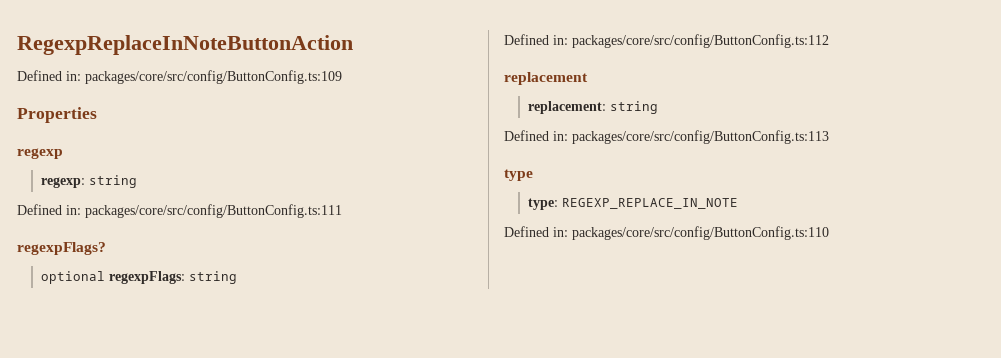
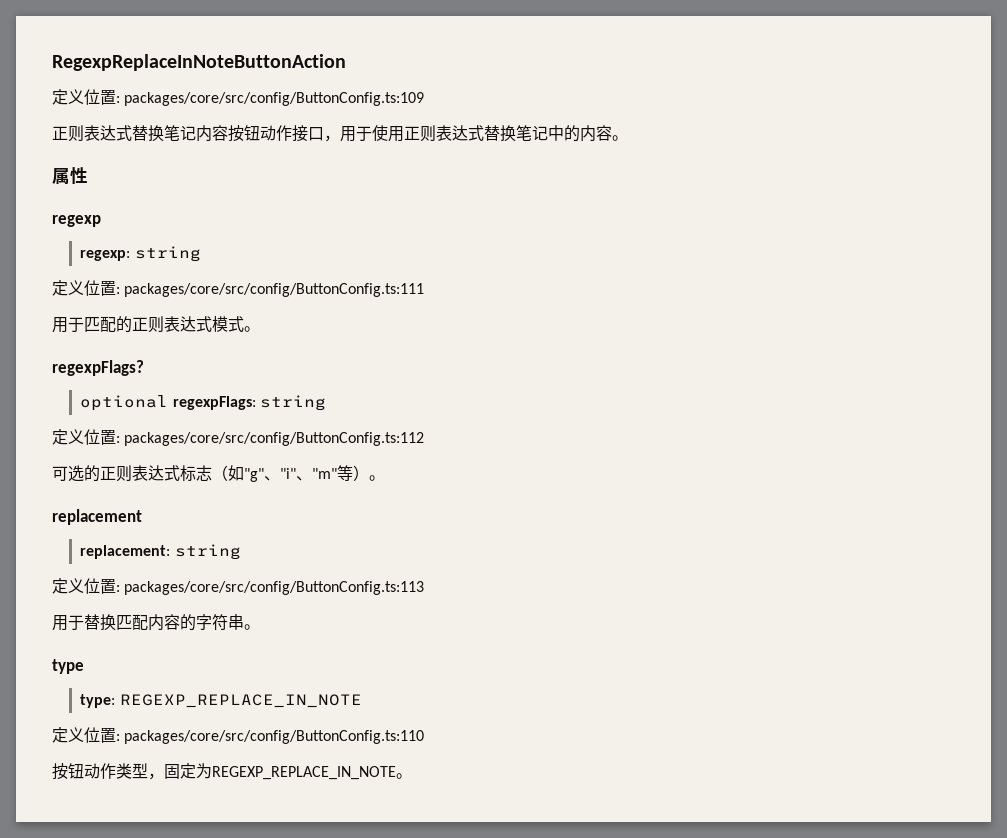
- Defined in: packages/core/src/config/ButtonConfig.ts:109
- Properties
+ 定义位置: packages/core/src/config/ButtonConfig.ts:109
+ 正则表达式替换笔记内容按钮动作接口，用于使用正则表达式替换笔记中的内容。
+ 属性
  regexp
  regexp: string
- Defined in: packages/core/src/config/ButtonConfig.ts:111
+ 定义位置: packages/core/src/config/ButtonConfig.ts:111
+ 用于匹配的正则表达式模式。
  regexpFlags?
  optional regexpFlags: string
- Defined in: packages/core/src/config/ButtonConfig.ts:112
+ 定义位置: packages/core/src/config/ButtonConfig.ts:112
+ 可选的正则表达式标志（如"g"、"i"、"m"等）。
  replacement
  replacement: string
- Defined in: packages/core/src/config/ButtonConfig.ts:113
+ 定义位置: packages/core/src/config/ButtonConfig.ts:113
+ 用于替换匹配内容的字符串。
  type
  type: REGEXP_REPLACE_IN_NOTE
- Defined in: packages/core/src/config/ButtonConfig.ts:110
+ 定义位置: packages/core/src/config/ButtonConfig.ts:110
+ 按钮动作类型，固定为REGEXP_REPLACE_IN_NOTE。

